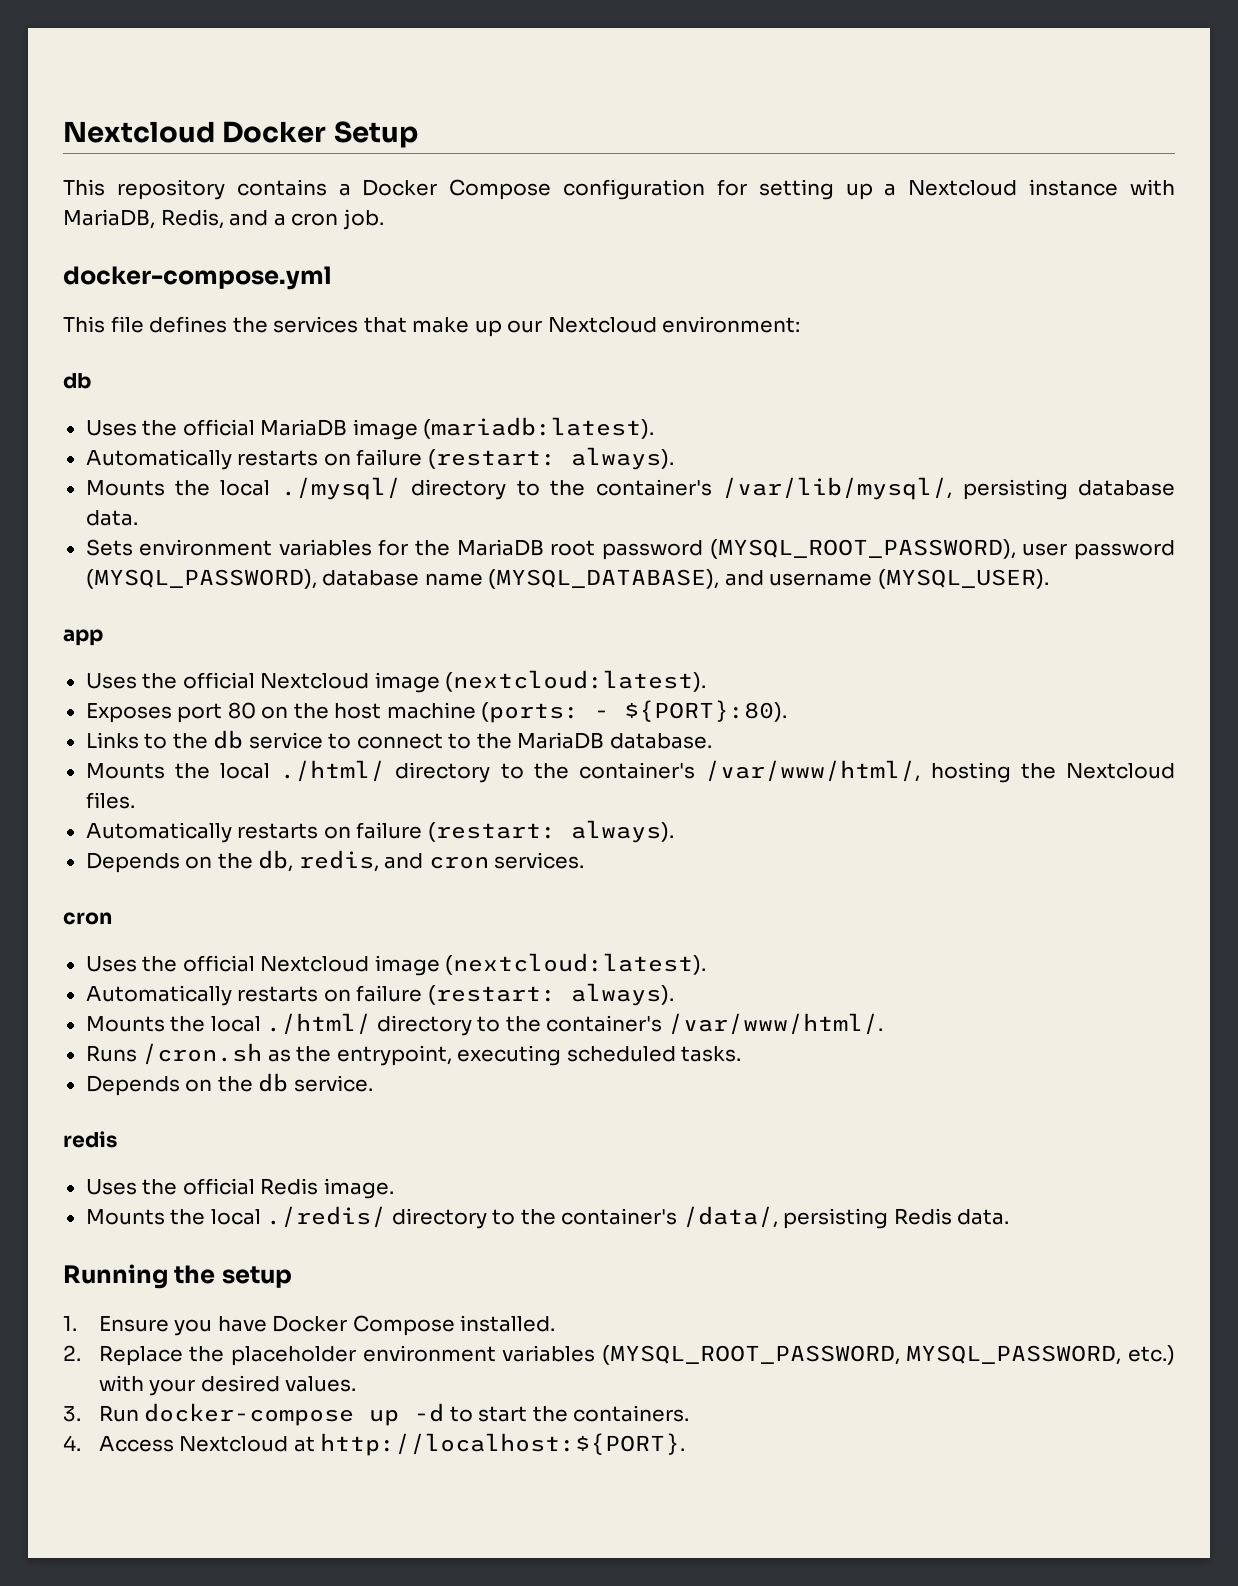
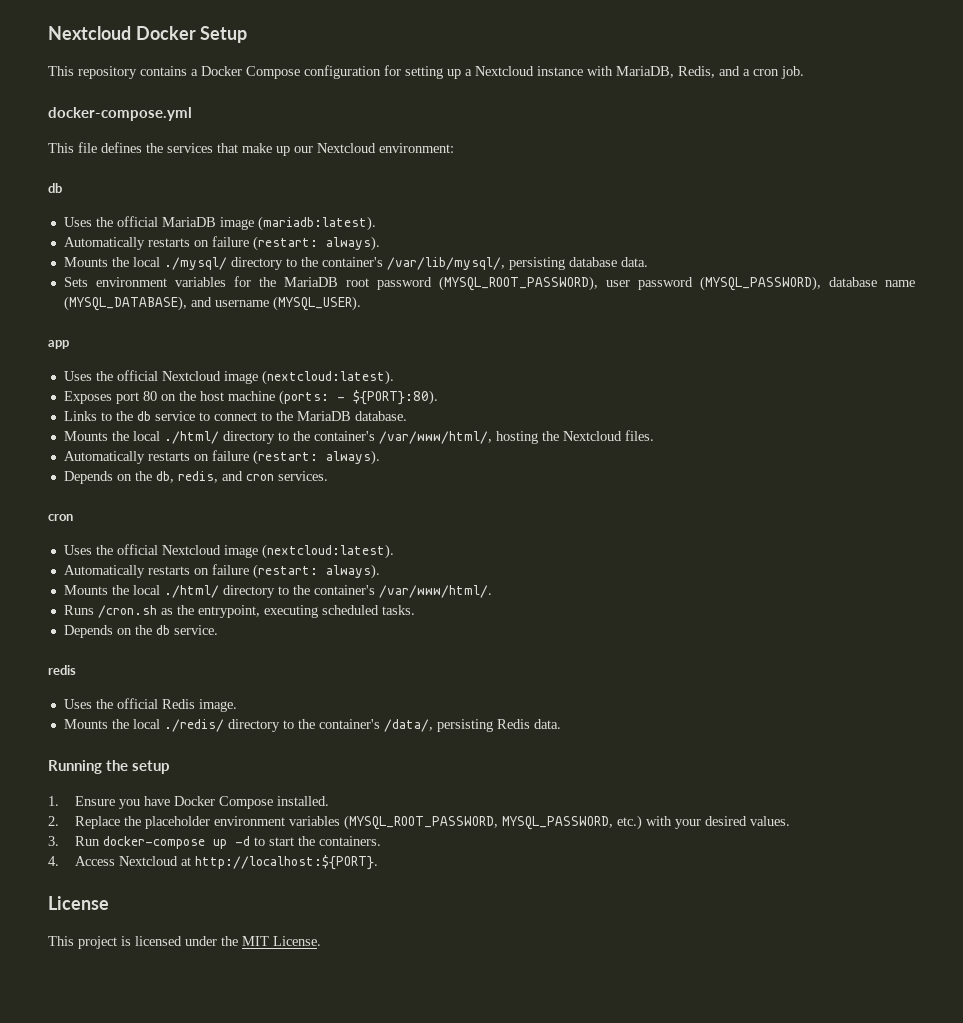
+ License
+ This project is licensed under the MIT License.

